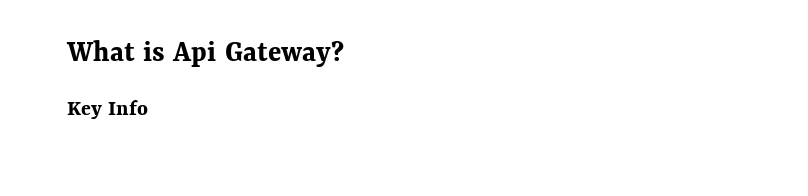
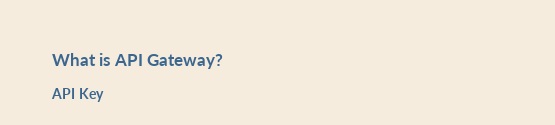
- What is Api Gateway?
+ What is API Gateway?
- Key Info
+ API Key

